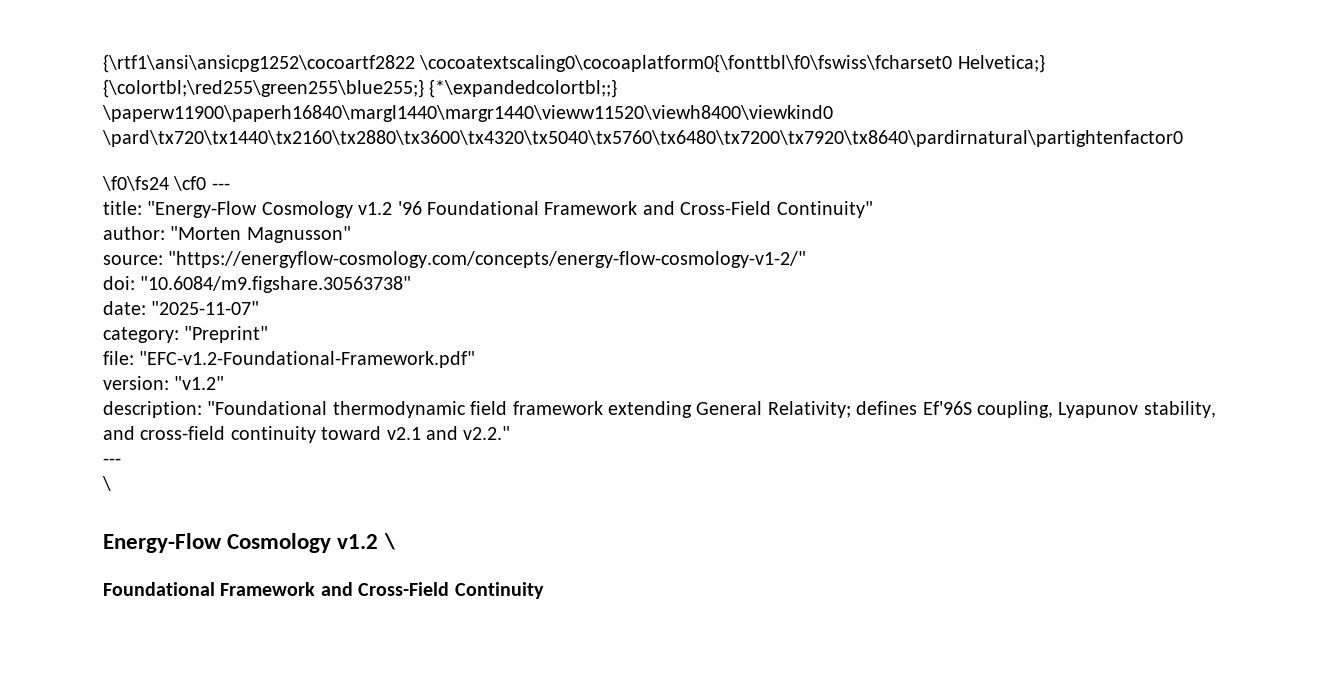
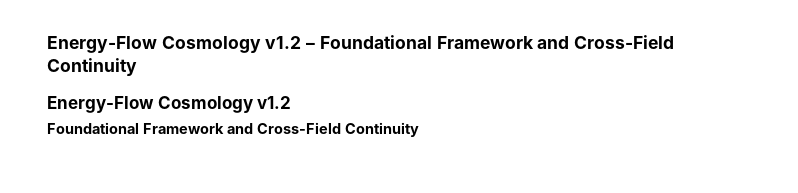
- {\rtf1\ansi\ansicpg1252\cocoartf2822 \cocoatextscaling0\cocoaplatform0{\fonttbl\f0\fswiss\fcharset0 Helvetica;} {\colortbl;\red255\green255\blue255;} {*\expandedcolortbl;;} \paperw11900\paperh16840\margl1440\margr1440\vieww11520\viewh8400\viewkind0 \pard\tx720\tx1440\tx2160\tx2880\tx3600\tx4320\tx5040\tx5760\tx6480\tx7200\tx7920\tx8640\pardirnatural\partightenfactor0
- \f0\fs24 \cf0 ---
- title: "Energy-Flow Cosmology v1.2 '96 Foundational Framework and Cross-Field Continuity"
- author: "Morten Magnusson"
- source: "https://energyflow-cosmology.com/concepts/energy-flow-cosmology-v1-2/"
- doi: "10.6084/m9.figshare.30563738"
- date: "2025-11-07"
- category: "Preprint"
- file: "EFC-v1.2-Foundational-Framework.pdf"
- version: "v1.2"
- description: "Foundational thermodynamic field framework extending General Relativity; defines Ef'96S coupling, Lyapunov stability, and cross-field continuity toward v2.1 and v2.2."
- ---
- \
- Energy-Flow Cosmology v1.2 \
+ Energy-Flow Cosmology v1.2 – Foundational Framework and Cross-Field Continuity
+ Energy-Flow Cosmology v1.2

